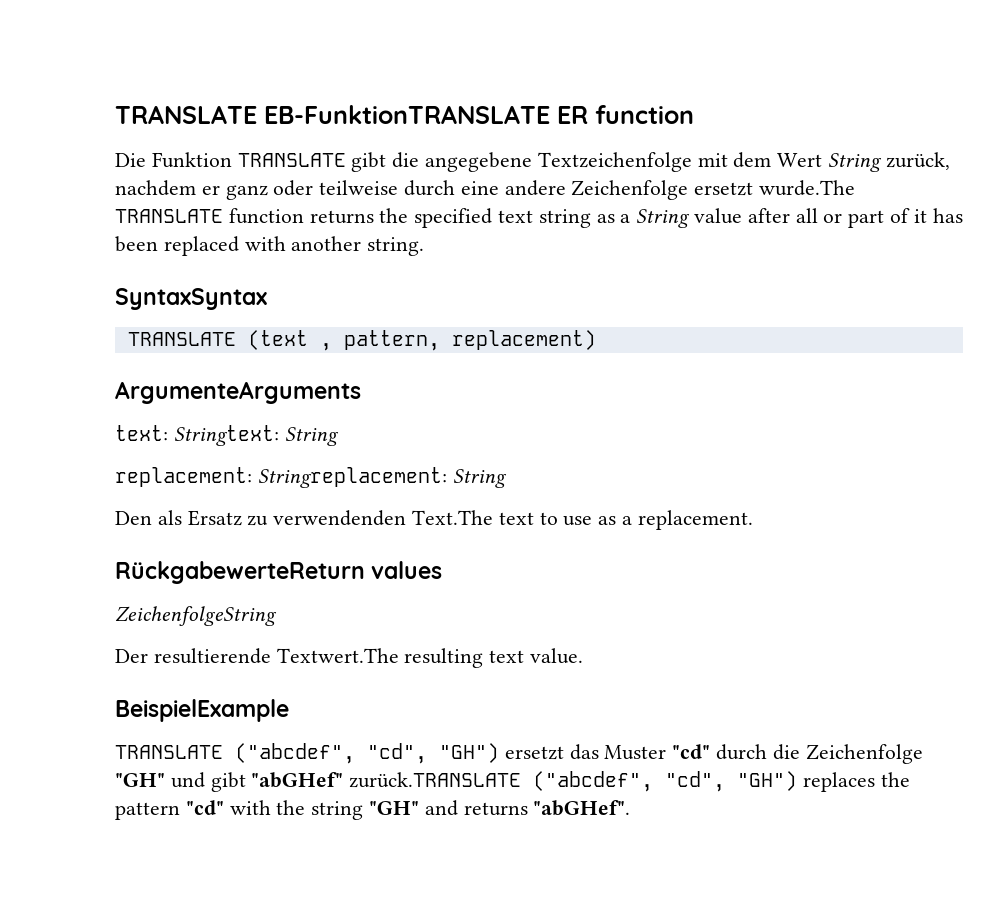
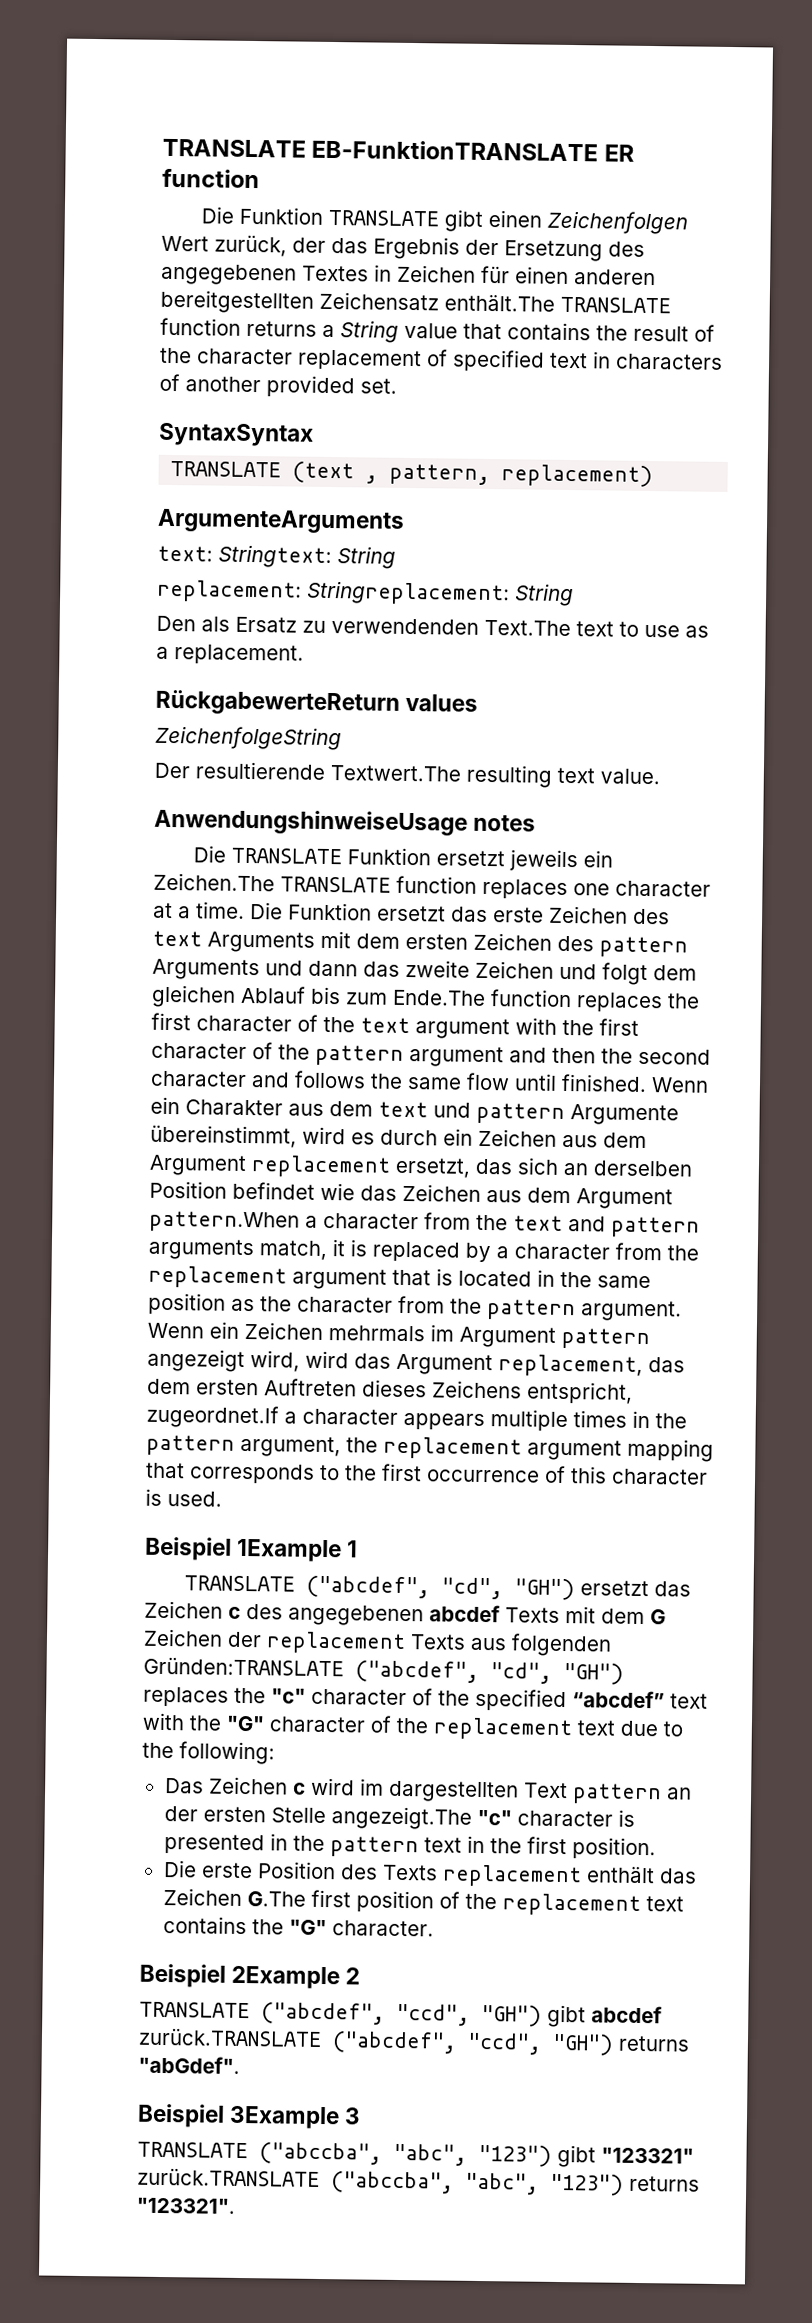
- Die Funktion TRANSLATE gibt die angegebene Textzeichenfolge mit dem Wert String zurück, nachdem er ganz oder teilweise durch eine andere Zeichenfolge ersetzt wurde.The TRANSLATE function returns the specified text string as a String value after all or part of it has been replaced with another string.
+ Die Funktion TRANSLATE gibt einen Zeichenfolgen Wert zurück, der das Ergebnis der Ersetzung des angegebenen Textes in Zeichen für einen anderen bereitgestellten Zeichensatz enthält.The TRANSLATE function returns a String value that contains the result of the character replacement of specified text in characters of another provided set.
- BeispielExample
+ AnwendungshinweiseUsage notes
+ Die TRANSLATE Funktion ersetzt jeweils ein Zeichen.The TRANSLATE function replaces one character at a time. Die Funktion ersetzt das erste Zeichen des text Arguments mit dem ersten Zeichen des pattern Arguments und dann das zweite Zeichen und folgt dem gleichen Ablauf bis zum Ende.The function replaces the first character of the text argument with the first character of the pattern argument and then the second character and follows the same flow until finished. Wenn ein Charakter aus dem text und pattern Argumente übereinstimmt, wird es durch ein Zeichen aus dem Argument replacement ersetzt, das sich an derselben Position befindet wie das Zeichen aus dem Argument pattern.When a character from the text and pattern arguments match, it is replaced by a character from the replacement argument that is located in the same position as the character from the pattern argument. Wenn ein Zeichen mehrmals im Argument pattern angezeigt wird, wird das Argument replacement, das dem ersten Auftreten dieses Zeichens entspricht, zugeordnet.If a character appears multiple times in the pattern argument, the replacement argument mapping that corresponds to the first occurrence of this character is used.
+ Beispiel 1Example 1
- TRANSLATE ("abcdef", "cd", "GH") ersetzt das Muster "cd" durch die Zeichenfolge "GH" und gibt "abGHef" zurück.TRANSLATE ("abcdef", "cd", "GH") replaces the pattern "cd" with the string "GH" and returns "abGHef".
+ TRANSLATE ("abcdef", "cd", "GH") ersetzt das Zeichen c des angegebenen abcdef Texts mit dem G Zeichen der replacement Texts aus folgenden Gründen:TRANSLATE ("abcdef", "cd", "GH") replaces the "c" character of the specified “abcdef” text with the "G" character of the replacement text due to the following:
+ Das Zeichen c wird im dargestellten Text pattern an der ersten Stelle angezeigt.The "c" character is presented in the pattern text in the first position.
+ Die erste Position des Texts replacement enthält das Zeichen G.The first position of the replacement text contains the "G" character.
+ Beispiel 2Example 2
+ TRANSLATE ("abcdef", "ccd", "GH") gibt abcdef zurück.TRANSLATE ("abcdef", "ccd", "GH") returns "abGdef".
+ Beispiel 3Example 3
+ TRANSLATE ("abccba", "abc", "123") gibt "123321" zurück.TRANSLATE ("abccba", "abc", "123") returns "123321".

